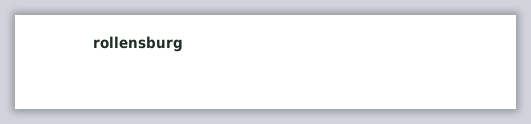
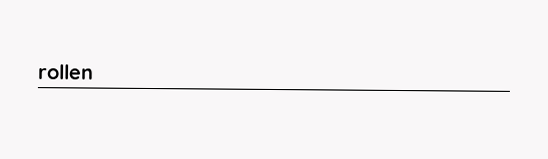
- rollensburg
+ rollen

